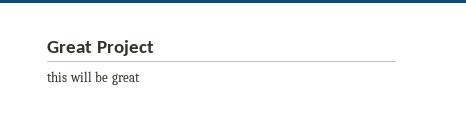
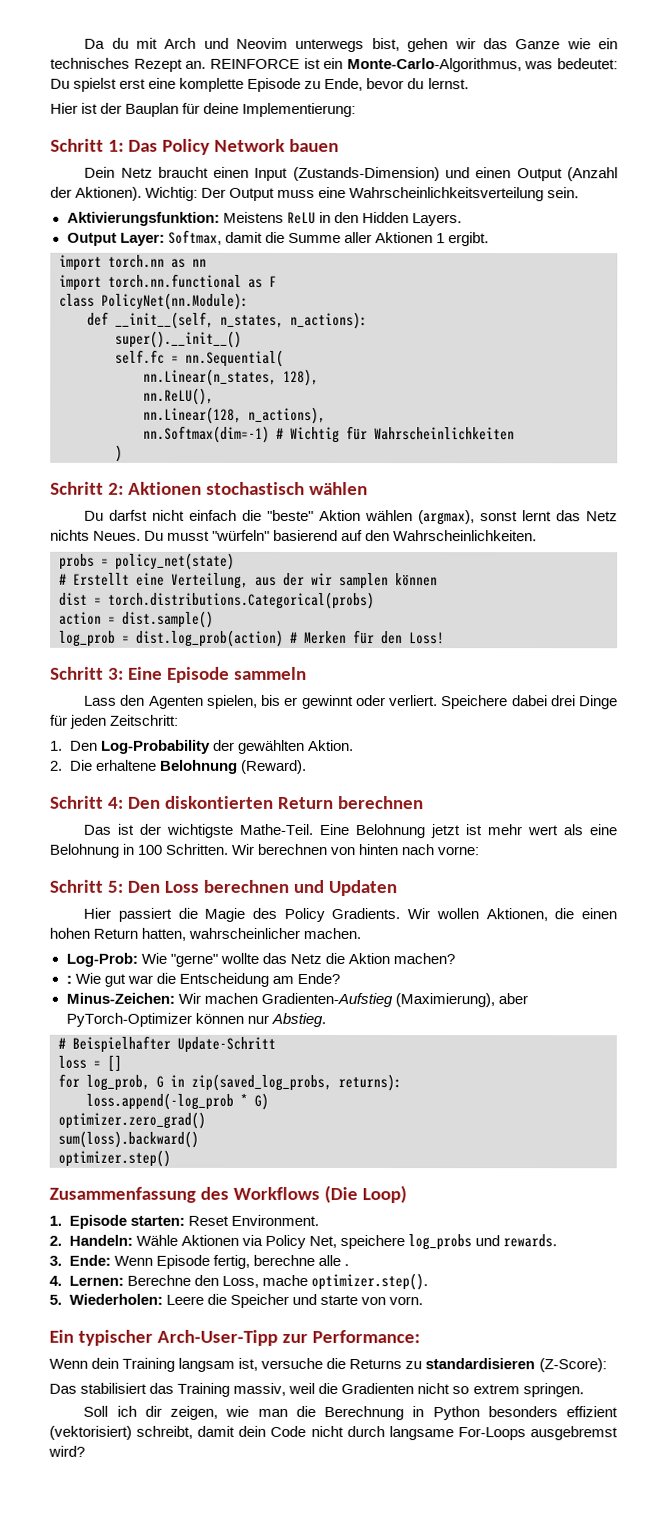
- Great Project
- this will be great
+ Da du mit Arch und Neovim unterwegs bist, gehen wir das Ganze wie ein technisches Rezept an. REINFORCE ist ein Monte-Carlo-Algorithmus, was bedeutet: Du spielst erst eine komplette Episode zu Ende, bevor du lernst.
+ Hier ist der Bauplan für deine Implementierung:
+ Schritt 1: Das Policy Network bauen
+ Dein Netz braucht einen Input (Zustands-Dimension) und einen Output (Anzahl der Aktionen). Wichtig: Der Output muss eine Wahrscheinlichkeitsverteilung sein.
+ Aktivierungsfunktion: Meistens ReLU in den Hidden Layers.
+ Output Layer: Softmax, damit die Summe aller Aktionen 1 ergibt.
+ import torch.nn as nn
+ import torch.nn.functional as F
+ class PolicyNet(nn.Module):
+ def __init__(self, n_states, n_actions):
+ super().__init__()
+ self.fc = nn.Sequential(
+ nn.Linear(n_states, 128),
+ nn.ReLU(),
+ nn.Linear(128, n_actions),
+ nn.Softmax(dim=-1) # Wichtig für Wahrscheinlichkeiten
+ )
+ Schritt 2: Aktionen stochastisch wählen
+ Du darfst nicht einfach die "beste" Aktion wählen (argmax), sonst lernt das Netz nichts Neues. Du musst "würfeln" basierend auf den Wahrscheinlichkeiten.
+ probs = policy_net(state)
+ # Erstellt eine Verteilung, aus der wir samplen können
+ dist = torch.distributions.Categorical(probs)
+ action = dist.sample()
+ log_prob = dist.log_prob(action) # Merken für den Loss!
+ Schritt 3: Eine Episode sammeln
+ Lass den Agenten spielen, bis er gewinnt oder verliert. Speichere dabei drei Dinge für jeden Zeitschritt:
+ 1. Den Log-Probability der gewählten Aktion.
+ 2. Die erhaltene Belohnung (Reward).
+ Schritt 4: Den diskontierten Return berechnen
+ Das ist der wichtigste Mathe-Teil. Eine Belohnung jetzt ist mehr wert als eine Belohnung in 100 Schritten. Wir berechnen von hinten nach vorne:
+ Schritt 5: Den Loss berechnen und Updaten
+ Hier passiert die Magie des Policy Gradients. Wir wollen Aktionen, die einen hohen Return hatten, wahrscheinlicher machen.
+ Log-Prob: Wie "gerne" wollte das Netz die Aktion machen?
+ : Wie gut war die Entscheidung am Ende?
+ Minus-Zeichen: Wir machen Gradienten-Aufstieg (Maximierung), aber PyTorch-Optimizer können nur Abstieg.
+ # Beispielhafter Update-Schritt
+ loss = []
+ for log_prob, G in zip(saved_log_probs, returns):
+ loss.append(-log_prob * G)
+ optimizer.zero_grad()
+ sum(loss).backward()
+ optimizer.step()
+ Zusammenfassung des Workflows (Die Loop)
+ 1. Episode starten: Reset Environment.
+ 2. Handeln: Wähle Aktionen via Policy Net, speichere log_probs und rewards.
+ 3. Ende: Wenn Episode fertig, berechne alle .
+ 4. Lernen: Berechne den Loss, mache optimizer.step().
+ 5. Wiederholen: Leere die Speicher und starte von vorn.
+ Ein typischer Arch-User-Tipp zur Performance:
+ Wenn dein Training langsam ist, versuche die Returns zu standardisieren (Z-Score):
+ Das stabilisiert das Training massiv, weil die Gradienten nicht so extrem springen.
+ Soll ich dir zeigen, wie man die Berechnung in Python besonders effizient (vektorisiert) schreibt, damit dein Code nicht durch langsame For-Loops ausgebremst wird?

